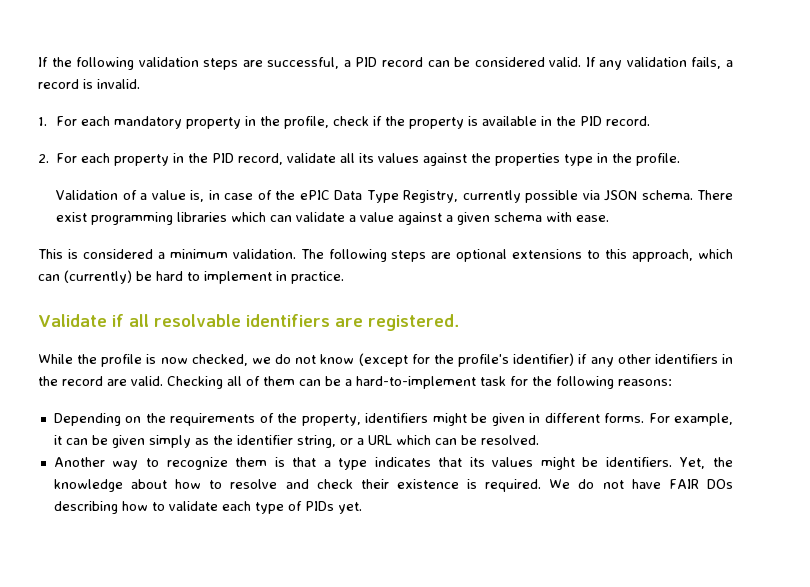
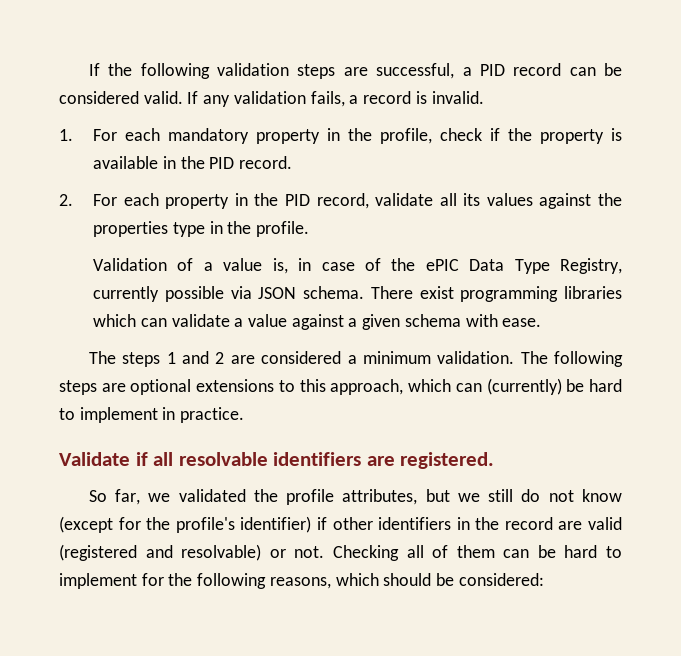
- This is considered a minimum validation.
+ The steps 1 and 2 are considered a minimum validation.
- While the profile is now checked, we do not know (except for the profile's identifier) if any other identifiers in the record are valid.
+ So far, we validated the profile attributes, but we still do not know (except for the profile's identifier) if other identifiers in the record are valid (registered and resolvable) or not.
- Checking all of them can be a hard-to-implement task for the following reasons:
- Depending on the requirements of the property, identifiers might be given in different forms. For example, it can be given simply as the identifier string, or a URL which can be resolved.
- Another way to recognize them is that a type indicates that its values might be identifiers. Yet, the knowledge about how to resolve and check their existence is required. We do not have FAIR DOs describing how to validate each type of PIDs yet.
+ Checking all of them can be hard to implement for the following reasons, which should be considered:

